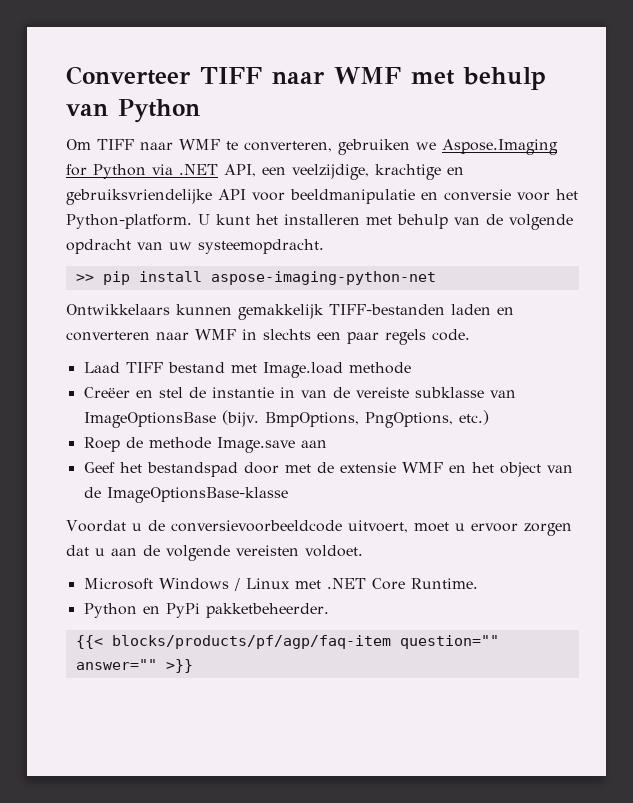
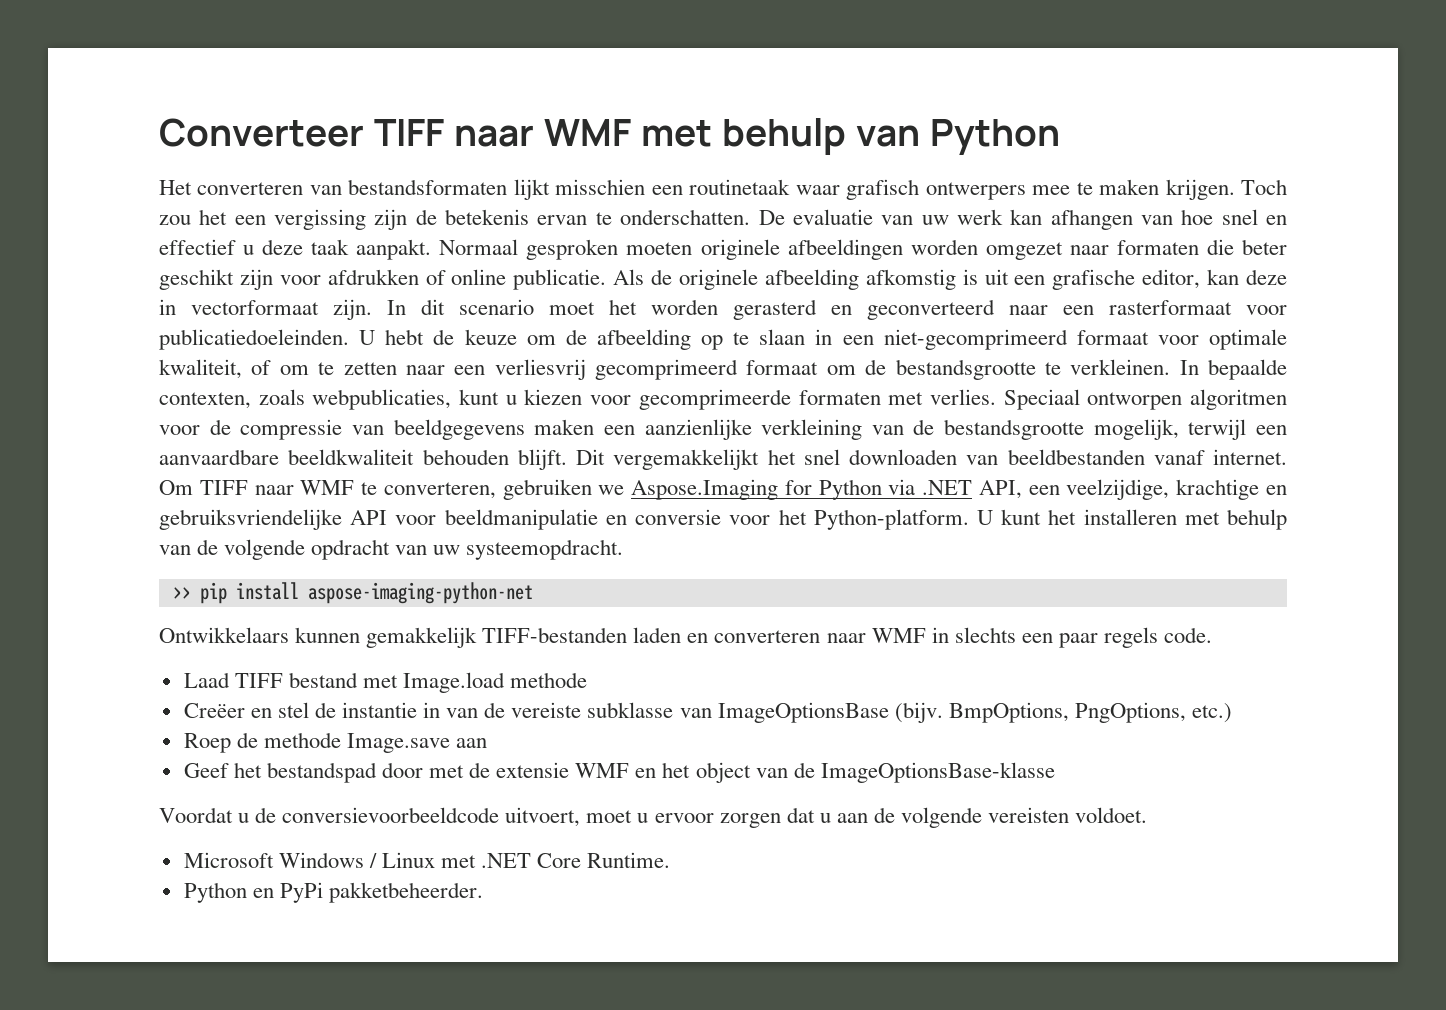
+ Het converteren van bestandsformaten lijkt misschien een routinetaak waar grafisch ontwerpers mee te maken krijgen. Toch zou het een vergissing zijn de betekenis ervan te onderschatten. De evaluatie van uw werk kan afhangen van hoe snel en effectief u deze taak aanpakt. Normaal gesproken moeten originele afbeeldingen worden omgezet naar formaten die beter geschikt zijn voor afdrukken of online publicatie. Als de originele afbeelding afkomstig is uit een grafische editor, kan deze in vectorformaat zijn. In dit scenario moet het worden gerasterd en geconverteerd naar een rasterformaat voor publicatiedoeleinden. U hebt de keuze om de afbeelding op te slaan in een niet-gecomprimeerd formaat voor optimale kwaliteit, of om te zetten naar een verliesvrij gecomprimeerd formaat om de bestandsgrootte te verkleinen. In bepaalde contexten, zoals webpublicaties, kunt u kiezen voor gecomprimeerde formaten met verlies. Speciaal ontworpen algoritmen voor de compressie van beeldgegevens maken een aanzienlijke verkleining van de bestandsgrootte mogelijk, terwijl een aanvaardbare beeldkwaliteit behouden blijft. Dit vergemakkelijkt het snel downloaden van beeldbestanden vanaf internet.
- {{< blocks/products/pf/agp/faq-item question="" answer="" >}}

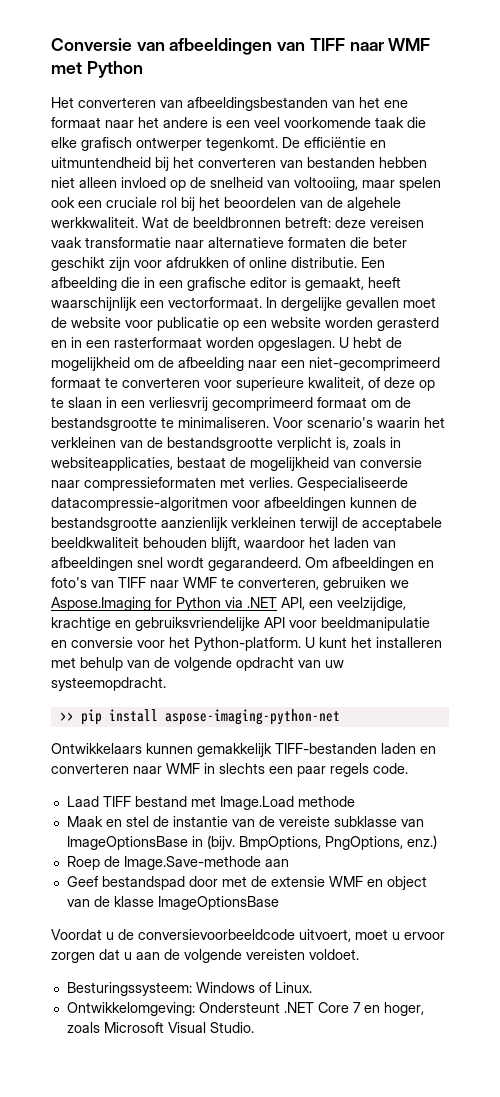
- Converteer TIFF naar WMF met behulp van Python
+ Conversie van afbeeldingen van TIFF naar WMF met Python
- Het converteren van bestandsformaten lijkt misschien een routinetaak waar grafisch ontwerpers mee te maken krijgen. Toch zou het een vergissing zijn de betekenis ervan te onderschatten. De evaluatie van uw werk kan afhangen van hoe snel en effectief u deze taak aanpakt. Normaal gesproken moeten originele afbeeldingen worden omgezet naar formaten die beter geschikt zijn voor afdrukken of online publicatie. Als de originele afbeelding afkomstig is uit een grafische editor, kan deze in vectorformaat zijn. In dit scenario moet het worden gerasterd en geconverteerd naar een rasterformaat voor publicatiedoeleinden.
+ Het converteren van afbeeldingsbestanden van het ene formaat naar het andere is een veel voorkomende taak die elke grafisch ontwerper tegenkomt. De efficiëntie en uitmuntendheid bij het converteren van bestanden hebben niet alleen invloed op de snelheid van voltooiing, maar spelen ook een cruciale rol bij het beoordelen van de algehele werkkwaliteit. Wat de beeldbronnen betreft: deze vereisen vaak transformatie naar alternatieve formaten die beter geschikt zijn voor afdrukken of online distributie. Een afbeelding die in een grafische editor is gemaakt, heeft waarschijnlijk een vectorformaat. In dergelijke gevallen moet de website voor publicatie op een website worden gerasterd en in een rasterformaat worden opgeslagen.
- U hebt de keuze om de afbeelding op te slaan in een niet-gecomprimeerd formaat voor optimale kwaliteit, of om te zetten naar een verliesvrij gecomprimeerd formaat om de bestandsgrootte te verkleinen. In bepaalde contexten, zoals webpublicaties, kunt u kiezen voor gecomprimeerde formaten met verlies. Speciaal ontworpen algoritmen voor de compressie van beeldgegevens maken een aanzienlijke verkleining van de bestandsgrootte mogelijk, terwijl een aanvaardbare beeldkwaliteit behouden blijft. Dit vergemakkelijkt het snel downloaden van beeldbestanden vanaf internet. Om TIFF naar WMF te converteren, gebruiken we Aspose.Imaging for Python via .NET API, een veelzijdige, krachtige en gebruiksvriendelijke API voor beeldmanipulatie en conversie voor het Python-platform.
+ U hebt de mogelijkheid om de afbeelding naar een niet-gecomprimeerd formaat te converteren voor superieure kwaliteit, of deze op te slaan in een verliesvrij gecomprimeerd formaat om de bestandsgrootte te minimaliseren. Voor scenario's waarin het verkleinen van de bestandsgrootte verplicht is, zoals in websiteapplicaties, bestaat de mogelijkheid van conversie naar compressieformaten met verlies. Gespecialiseerde datacompressie-algoritmen voor afbeeldingen kunnen de bestandsgrootte aanzienlijk verkleinen terwijl de acceptabele beeldkwaliteit behouden blijft, waardoor het laden van afbeeldingen snel wordt gegarandeerd. Om afbeeldingen en foto's van TIFF naar WMF te converteren, gebruiken we Aspose.Imaging for Python via .NET API, een veelzijdige, krachtige en gebruiksvriendelijke API voor beeldmanipulatie en conversie voor het Python-platform.
- Laad TIFF bestand met Image.load methode
+ Laad TIFF bestand met Image.Load methode
- Creëer en stel de instantie in van de vereiste subklasse van ImageOptionsBase (bijv.
+ Maak en stel de instantie van de vereiste subklasse van ImageOptionsBase in (bijv.
- BmpOptions, PngOptions, etc.)
+ BmpOptions, PngOptions, enz.)
- Roep de methode Image.save aan
+ Roep de Image.Save-methode aan
- Geef het bestandspad door met de extensie WMF en het object van de ImageOptionsBase-klasse
+ Geef bestandspad door met de extensie WMF en object van de klasse ImageOptionsBase
- Microsoft Windows / Linux met .NET Core Runtime.
- Python en PyPi pakketbeheerder.
+ Besturingssysteem: Windows of Linux.
+ Ontwikkelomgeving: Ondersteunt .NET Core 7 en hoger, zoals Microsoft Visual Studio.

